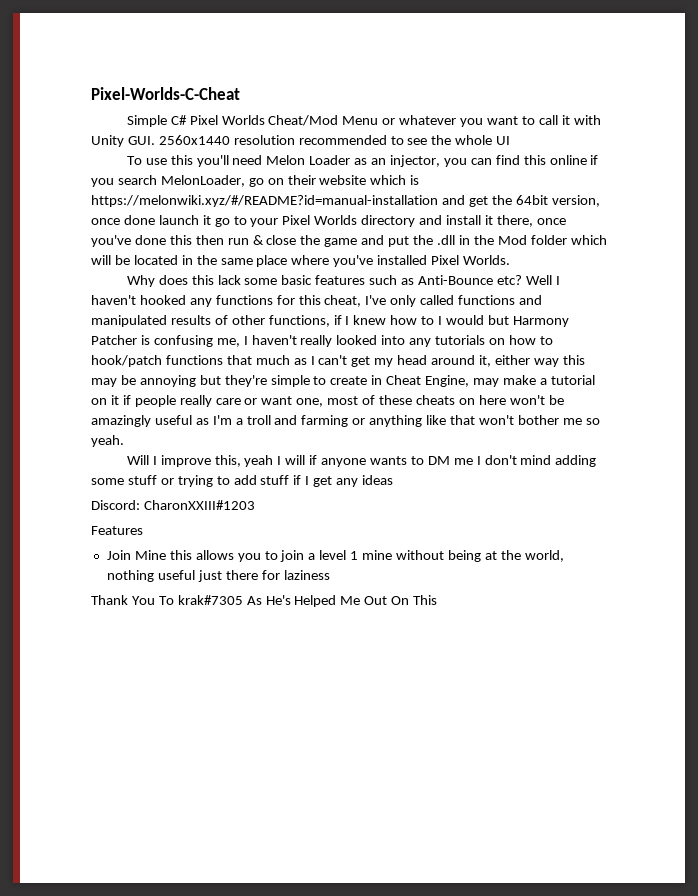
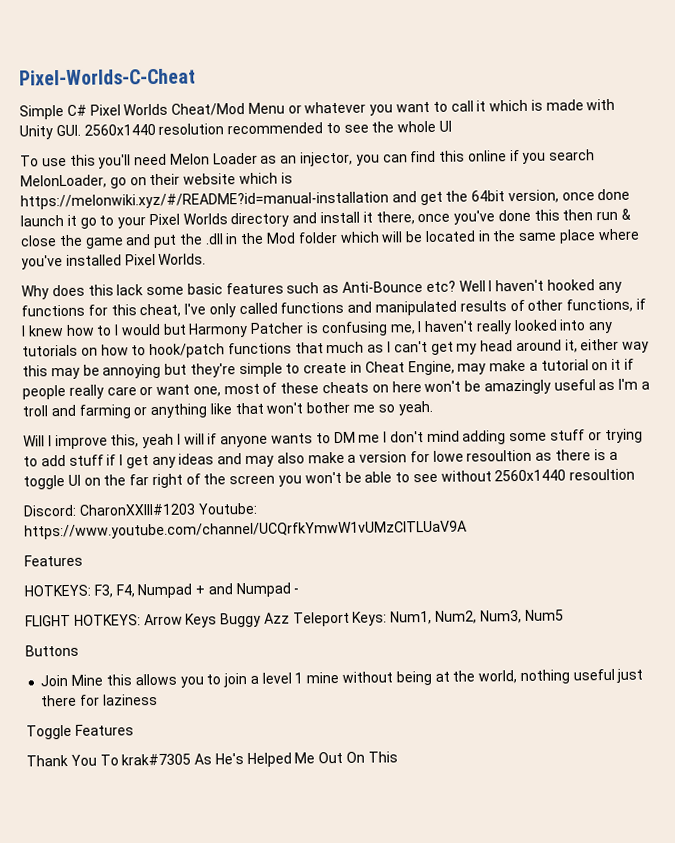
- Simple C# Pixel Worlds Cheat/Mod Menu or whatever you want to call it with Unity GUI. 2560x1440 resolution recommended to see the whole UI
+ Simple C# Pixel Worlds Cheat/Mod Menu or whatever you want to call it which is made with Unity GUI. 2560x1440 resolution recommended to see the whole UI
- Will I improve this, yeah I will if anyone wants to DM me I don't mind adding some stuff or trying to add stuff if I get any ideas
+ Will I improve this, yeah I will if anyone wants to DM me I don't mind adding some stuff or trying to add stuff if I get any ideas and may also make a version for lowe resoultion as there is a toggle UI on the far right of the screen you won't be able to see without 2560x1440 resoultion
- Discord: CharonXXIII#1203
+ Discord: CharonXXIII#1203 Youtube: https://www.youtube.com/channel/UCQrfkYmwW1vUMzClTLUaV9A
  Features
+ HOTKEYS: F3, F4, Numpad + and Numpad -
+ FLIGHT HOTKEYS: Arrow Keys Buggy Azz Teleport Keys: Num1, Num2, Num3, Num5
+ Buttons
+ Toggle Features

